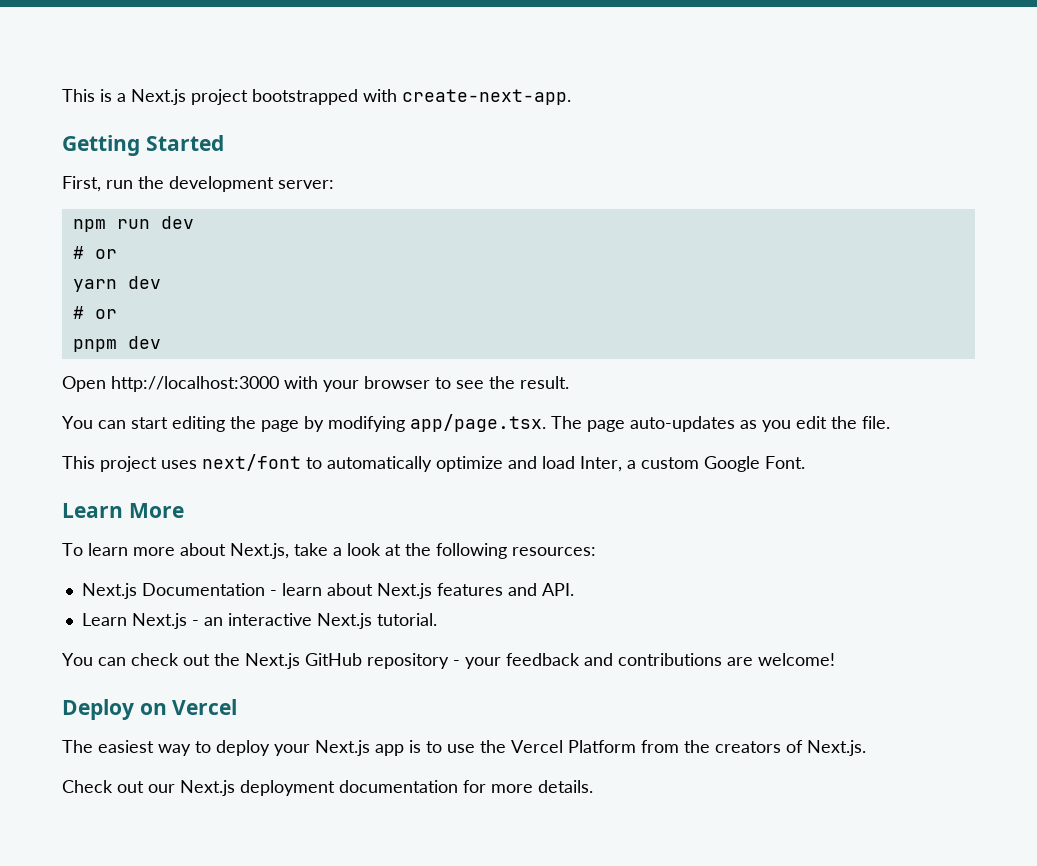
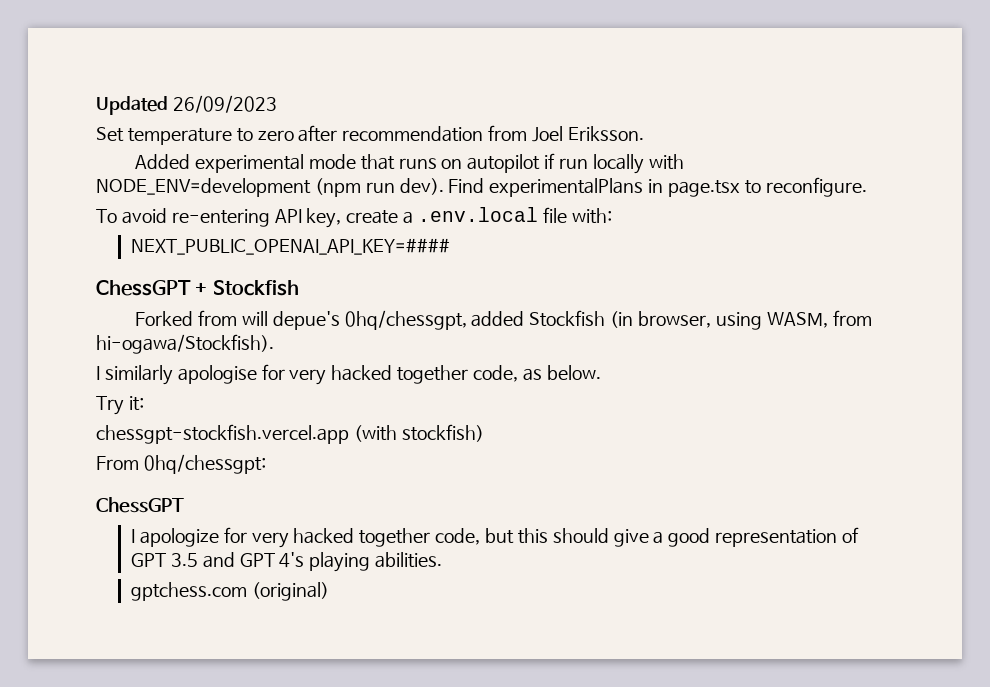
- This is a Next.js project bootstrapped with create-next-app.
- Getting Started
- First, run the development server:
- npm run dev
- # or
- yarn dev
- # or
- pnpm dev
- Open http://localhost:3000 with your browser to see the result.
- You can start editing the page by modifying app/page.tsx. The page auto-updates as you edit the file.
- This project uses next/font to automatically optimize and load Inter, a custom Google Font.
- Learn More
- To learn more about Next.js, take a look at the following resources:
- Next.js Documentation - learn about Next.js features and API.
- Learn Next.js - an interactive Next.js tutorial.
- You can check out the Next.js GitHub repository - your feedback and contributions are welcome!
- Deploy on Vercel
- The easiest way to deploy your Next.js app is to use the Vercel Platform from the creators of Next.js.
- Check out our Next.js deployment documentation for more details.
+ Updated 26/09/2023
+ Set temperature to zero after recommendation from Joel Eriksson.
+ Added experimental mode that runs on autopilot if run locally with NODE_ENV=development (npm run dev). Find experimentalPlans in page.tsx to reconfigure.
+ To avoid re-entering API key, create a .env.local file with:
+ NEXT_PUBLIC_OPENAI_API_KEY=####
+ ChessGPT + Stockfish
+ Forked from will depue's 0hq/chessgpt, added Stockfish (in browser, using WASM, from hi-ogawa/Stockfish).
+ I similarly apologise for very hacked together code, as below.
+ Try it:
+ chessgpt-stockfish.vercel.app (with stockfish)
+ From 0hq/chessgpt:
+ ChessGPT
+ I apologize for very hacked together code, but this should give a good representation of GPT 3.5 and GPT 4's playing abilities.
+ gptchess.com (original)

